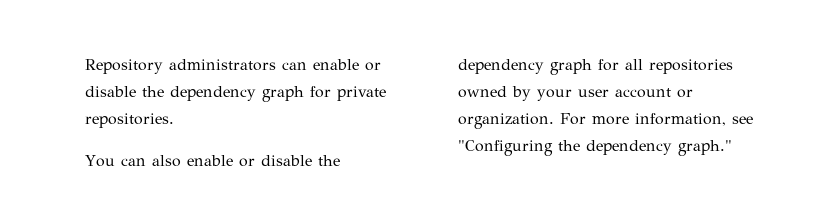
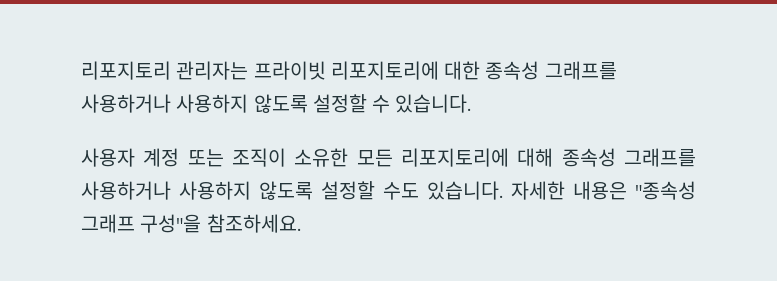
- Repository administrators can enable or disable the dependency graph for private repositories.
- You can also enable or disable the dependency graph for all repositories owned by your user account or organization. For more information, see "Configuring the dependency graph."
+ 리포지토리 관리자는 프라이빗 리포지토리에 대한 종속성 그래프를 사용하거나 사용하지 않도록 설정할 수 있습니다.
+ 사용자 계정 또는 조직이 소유한 모든 리포지토리에 대해 종속성 그래프를 사용하거나 사용하지 않도록 설정할 수도 있습니다. 자세한 내용은 "종속성 그래프 구성"을 참조하세요.

